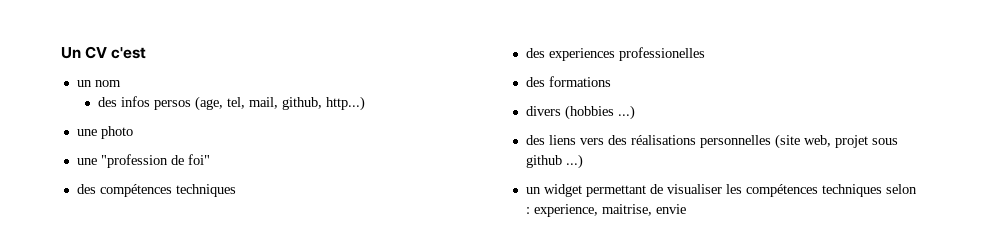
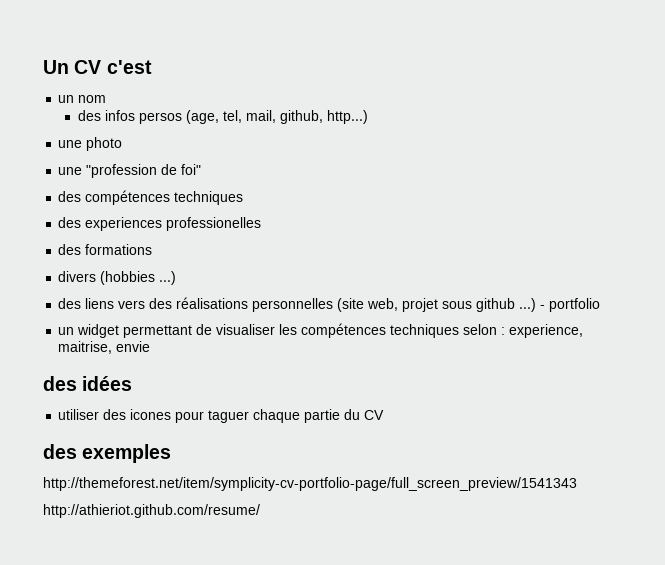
+ - portfolio
+ des idées
+ utiliser des icones pour taguer chaque partie du CV
+ des exemples
+ http://themeforest.net/item/symplicity-cv-portfolio-page/full_screen_preview/1541343
+ http://athieriot.github.com/resume/

